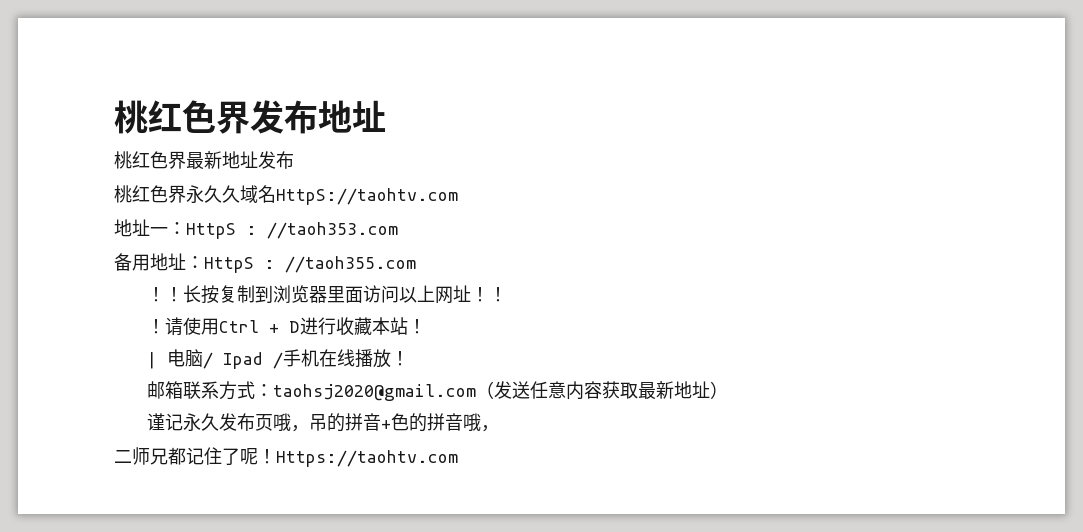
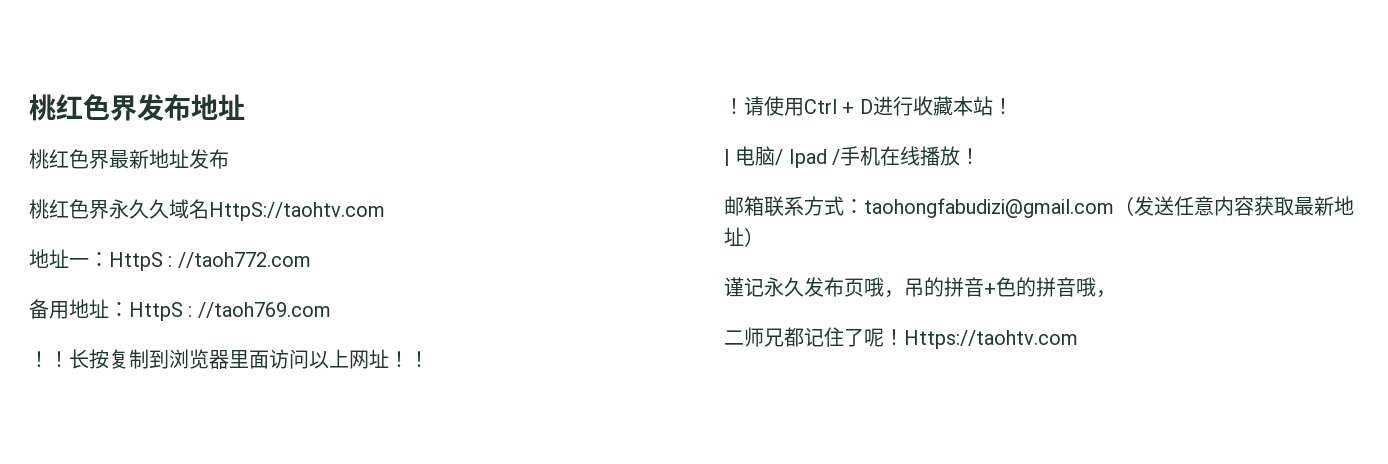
- 地址一：HttpS : //taoh353.com
+ 地址一：HttpS : //taoh772.com
- 备用地址：HttpS : //taoh355.com
+ 备用地址：HttpS : //taoh769.com
- 邮箱联系方式：taohsj2020@gmail.com（发送任意内容获取最新地址）
+ 邮箱联系方式：taohongfabudizi@gmail.com（发送任意内容获取最新地址）

